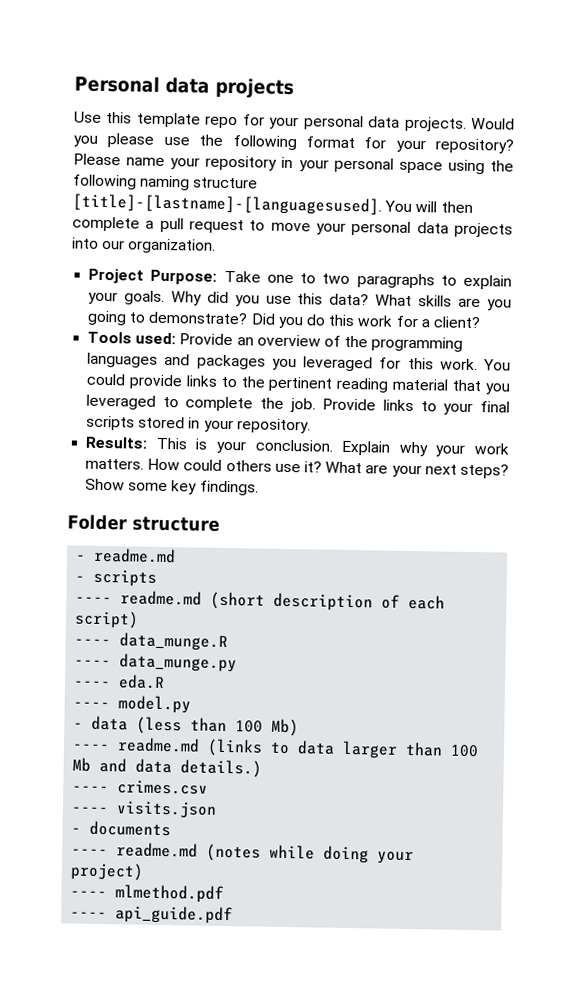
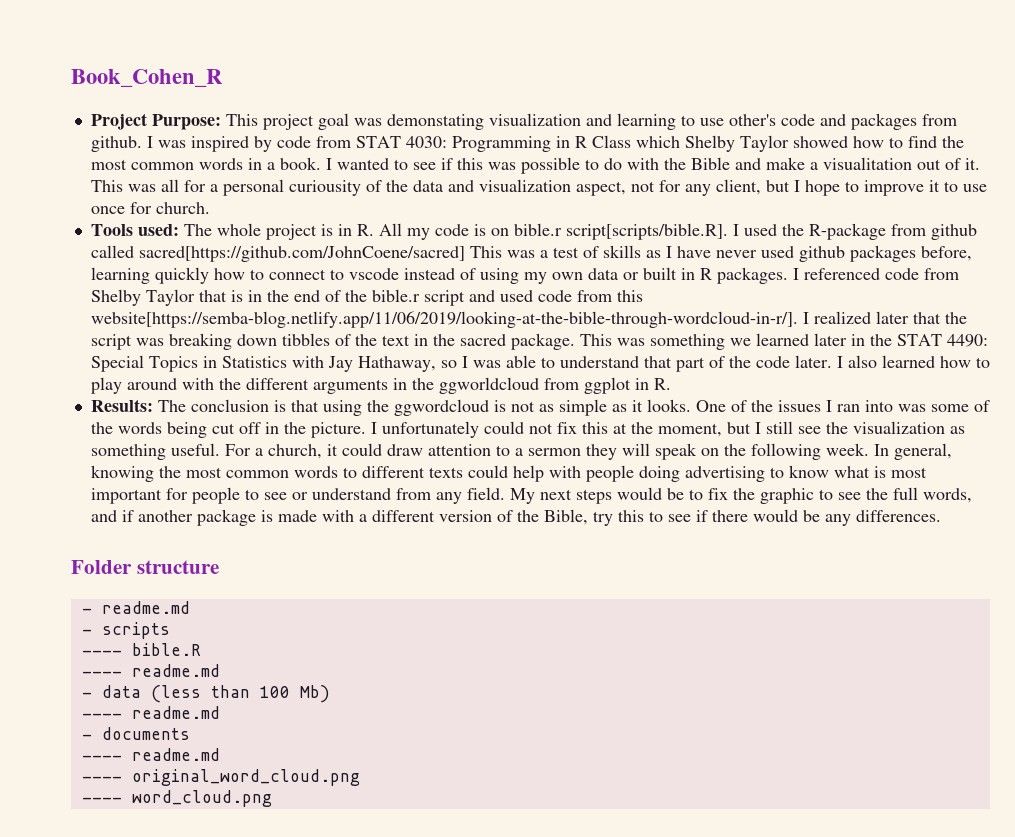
- Personal data projects
- Use this template repo for your personal data projects. Would you please use the following format for your repository? Please name your repository in your personal space using the following naming structure [title]-[lastname]-[languagesused]. You will then complete a pull request to move your personal data projects into our organization.
- Project Purpose: Take one to two paragraphs to explain your goals. Why did you use this data? What skills are you going to demonstrate? Did you do this work for a client?
- Tools used: Provide an overview of the programming languages and packages you leveraged for this work. You could provide links to the pertinent reading material that you leveraged to complete the job. Provide links to your final scripts stored in your repository.
- Results: This is your conclusion. Explain why your work matters. How could others use it? What are your next steps? Show some key findings.
+ Book_Cohen_R
+ Project Purpose: This project goal was demonstating visualization and learning to use other's code and packages from github. I was inspired by code from STAT 4030: Programming in R Class which Shelby Taylor showed how to find the most common words in a book. I wanted to see if this was possible to do with the Bible and make a visualitation out of it. This was all for a personal curiousity of the data and visualization aspect, not for any client, but I hope to improve it to use once for church.
+ Tools used: The whole project is in R. All my code is on bible.r script[scripts/bible.R]. I used the R-package from github called sacred[https://github.com/JohnCoene/sacred] This was a test of skills as I have never used github packages before, learning quickly how to connect to vscode instead of using my own data or built in R packages. I referenced code from Shelby Taylor that is in the end of the bible.r script and used code from this website[https://semba-blog.netlify.app/11/06/2019/looking-at-the-bible-through-wordcloud-in-r/]. I realized later that the script was breaking down tibbles of the text in the sacred package. This was something we learned later in the STAT 4490: Special Topics in Statistics with Jay Hathaway, so I was able to understand that part of the code later. I also learned how to play around with the different arguments in the ggworldcloud from ggplot in R.
+ Results: The conclusion is that using the ggwordcloud is not as simple as it looks. One of the issues I ran into was some of the words being cut off in the picture. I unfortunately could not fix this at the moment, but I still see the visualization as something useful. For a church, it could draw attention to a sermon they will speak on the following week. In general, knowing the most common words to different texts could help with people doing advertising to know what is most important for people to see or understand from any field. My next steps would be to fix the graphic to see the full words, and if another package is made with a different version of the Bible, try this to see if there would be any differences.
- ---- readme.md (short description of each script)
- ---- data_munge.R
- ---- data_munge.py
- ---- eda.R
- ---- model.py
+ ---- bible.R
+ ---- readme.md
  - data (less than 100 Mb)
- ---- readme.md (links to data larger than 100 Mb and data details.)
- ---- crimes.csv
- ---- visits.json
+ ---- readme.md
  - documents
- ---- readme.md (notes while doing your project)
- ---- mlmethod.pdf
- ---- api_guide.pdf
+ ---- readme.md
+ ---- original_word_cloud.png
+ ---- word_cloud.png

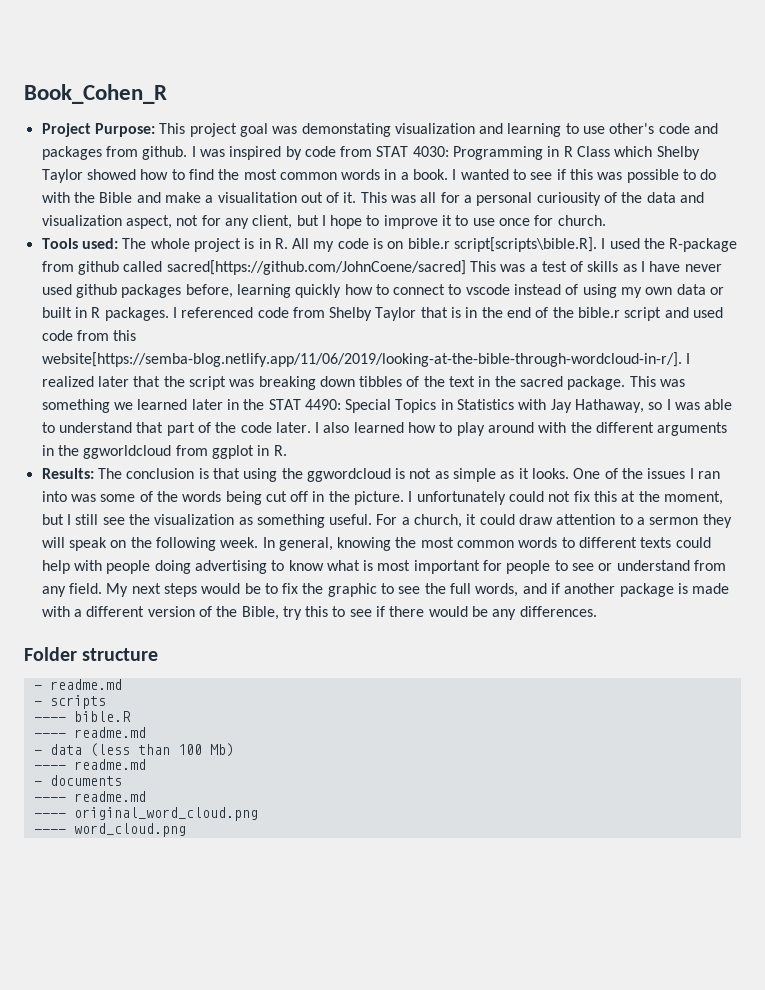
- Tools used: The whole project is in R. All my code is on bible.r script[scripts/bible.R]. I used the R-package from github called sacred[https://github.com/JohnCoene/sacred] This was a test of skills as I have never used github packages before, learning quickly how to connect to vscode instead of using my own data or built in R packages.
+ Tools used: The whole project is in R. All my code is on bible.r script[scripts\bible.R]. I used the R-package from github called sacred[https://github.com/JohnCoene/sacred] This was a test of skills as I have never used github packages before, learning quickly how to connect to vscode instead of using my own data or built in R packages.

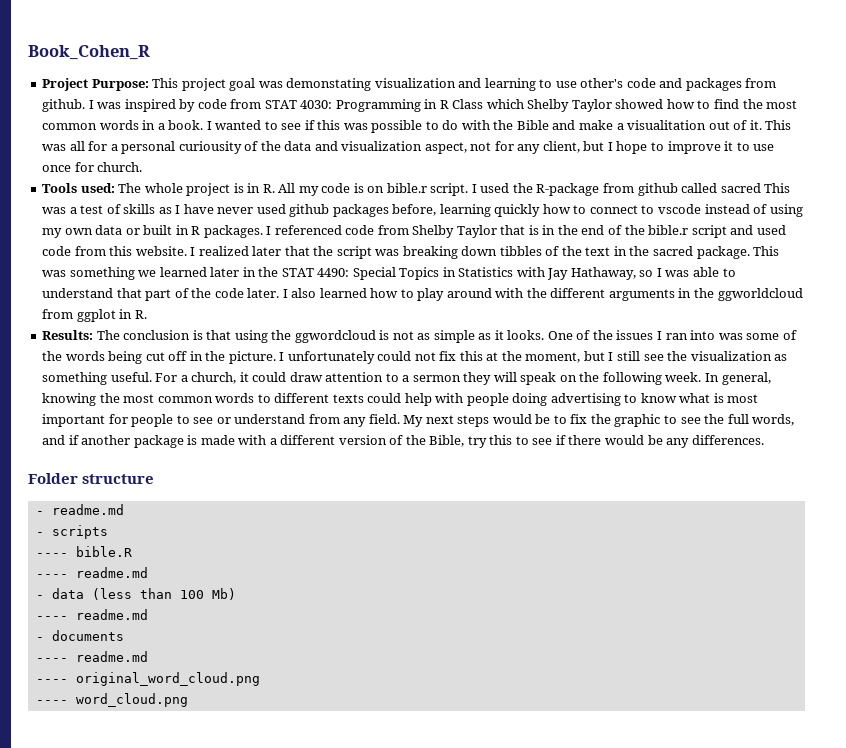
- Tools used: The whole project is in R. All my code is on bible.r script[scripts\bible.R]. I used the R-package from github called sacred[https://github.com/JohnCoene/sacred] This was a test of skills as I have never used github packages before, learning quickly how to connect to vscode instead of using my own data or built in R packages.
+ Tools used: The whole project is in R. All my code is on bible.r script. I used the R-package from github called sacred This was a test of skills as I have never used github packages before, learning quickly how to connect to vscode instead of using my own data or built in R packages.
- I referenced code from Shelby Taylor that is in the end of the bible.r script and used code from this website[https://semba-blog.netlify.app/11/06/2019/looking-at-the-bible-through-wordcloud-in-r/]. I realized later that the script was breaking down tibbles of the text in the sacred package.
+ I referenced code from Shelby Taylor that is in the end of the bible.r script and used code from this website. I realized later that the script was breaking down tibbles of the text in the sacred package.

